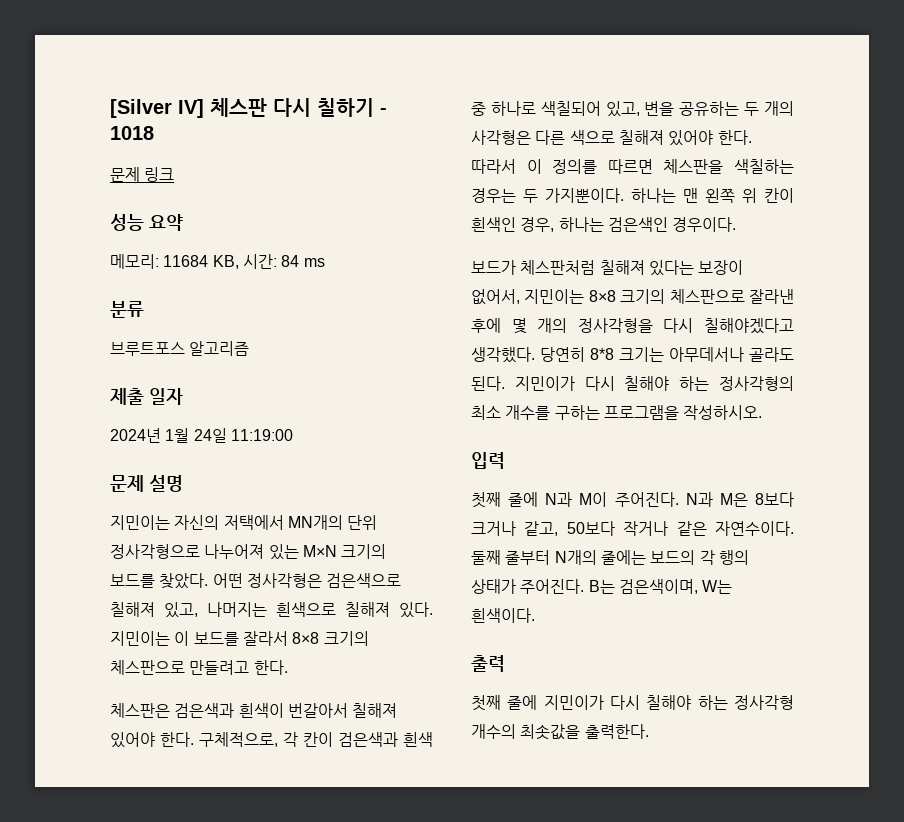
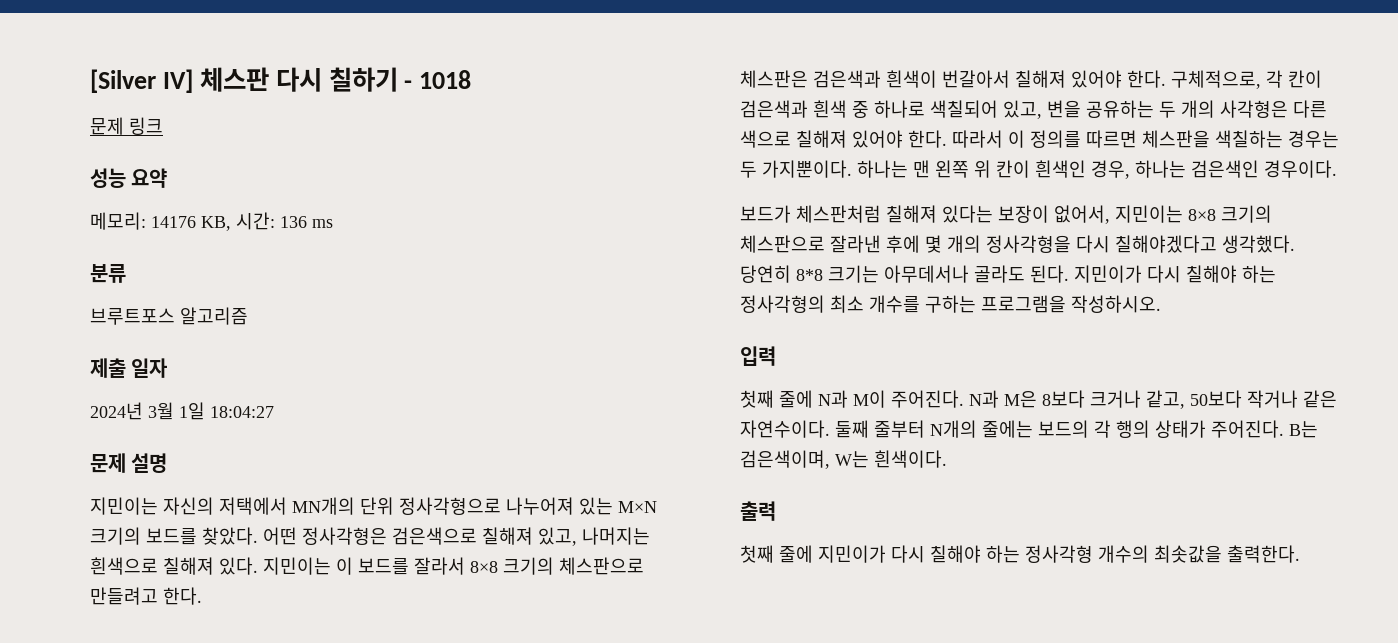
- 메모리: 11684 KB, 시간: 84 ms
+ 메모리: 14176 KB, 시간: 136 ms
- 2024년 1월 24일 11:19:00
+ 2024년 3월 1일 18:04:27

